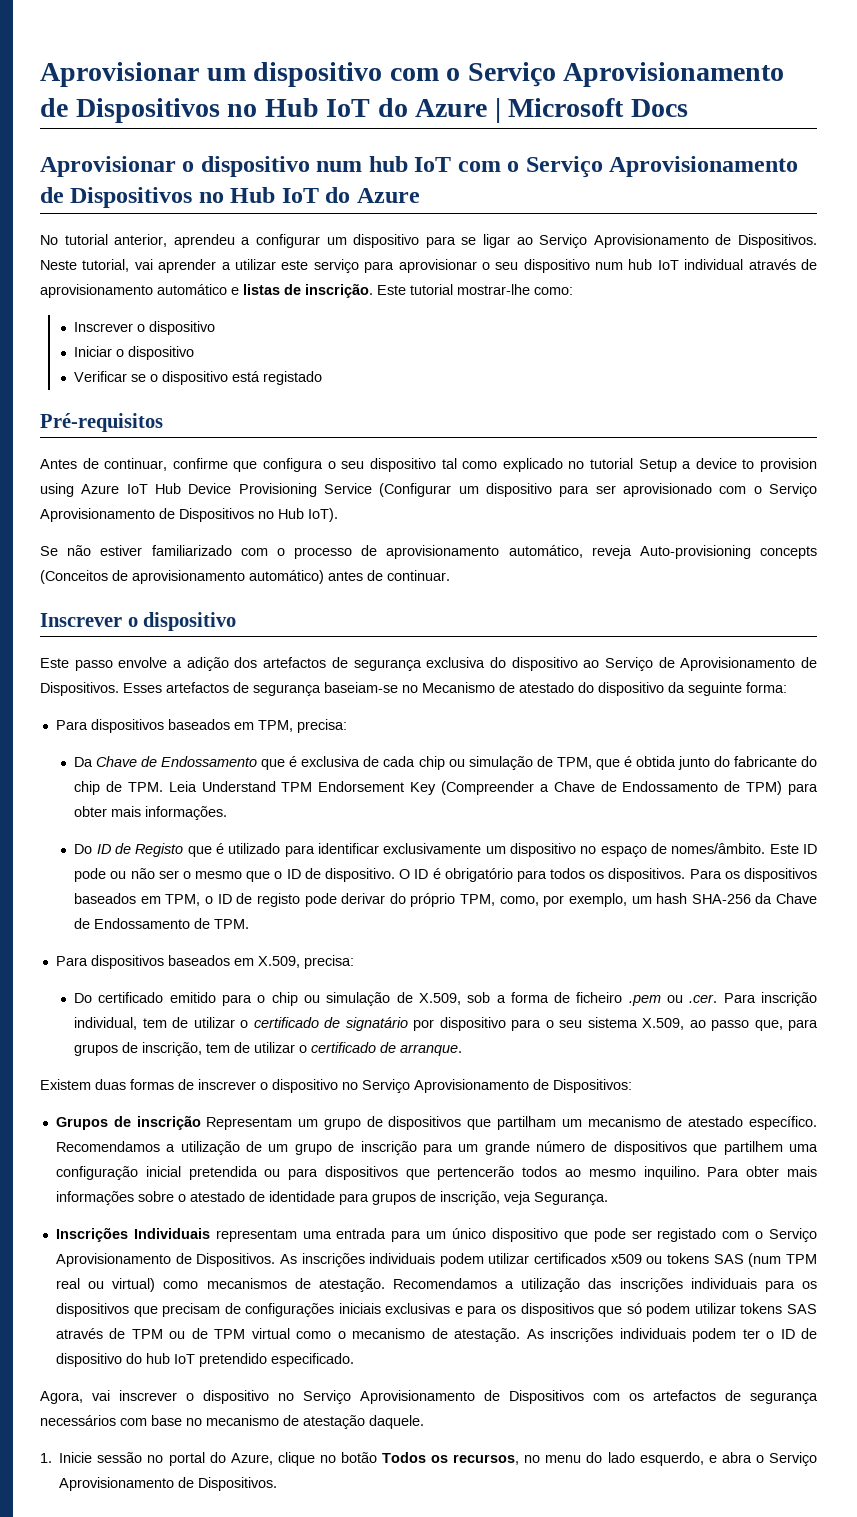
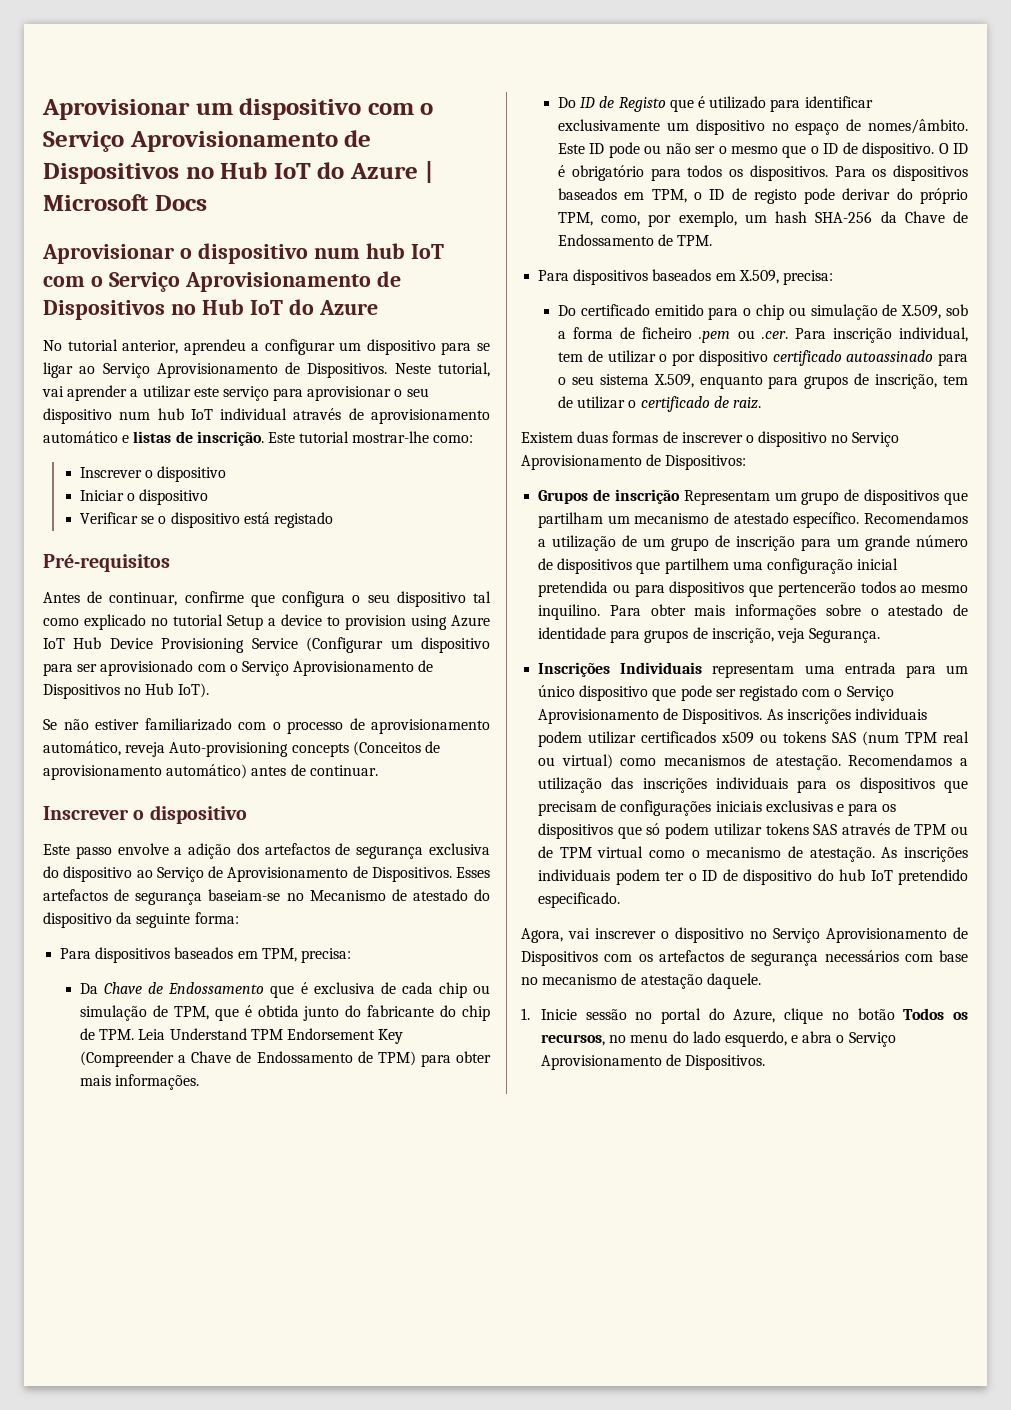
- Do certificado emitido para o chip ou simulação de X.509, sob a forma de ficheiro .pem ou .cer. Para inscrição individual, tem de utilizar o certificado de signatário por dispositivo para o seu sistema X.509, ao passo que, para grupos de inscrição, tem de utilizar o certificado de arranque.
+ Do certificado emitido para o chip ou simulação de X.509, sob a forma de ficheiro .pem ou .cer. Para inscrição individual, tem de utilizar o por dispositivo certificado autoassinado para o seu sistema X.509, enquanto para grupos de inscrição, tem de utilizar o certificado de raiz.

